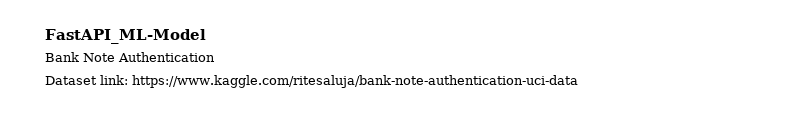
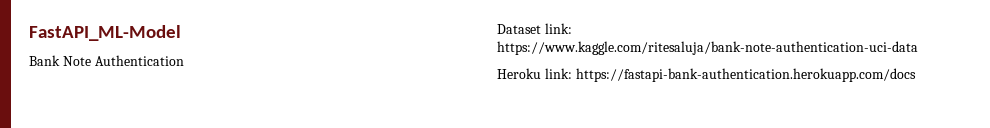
+ Heroku link: https://fastapi-bank-authentication.herokuapp.com/docs

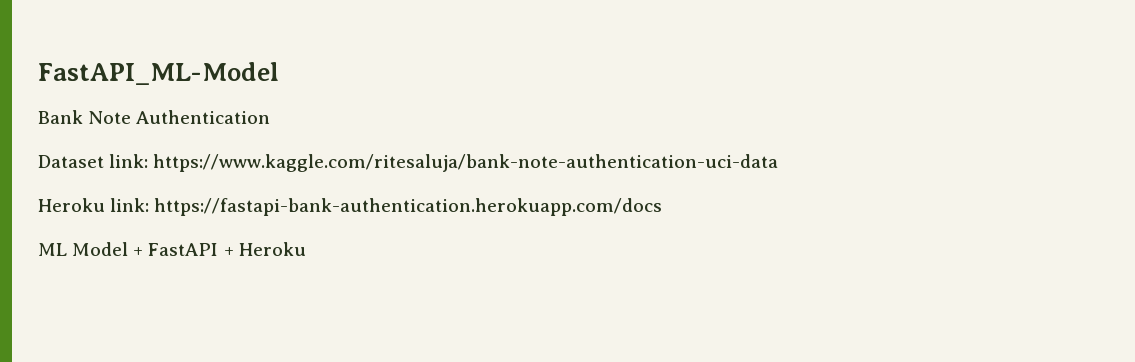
+ ML Model + FastAPI + Heroku

